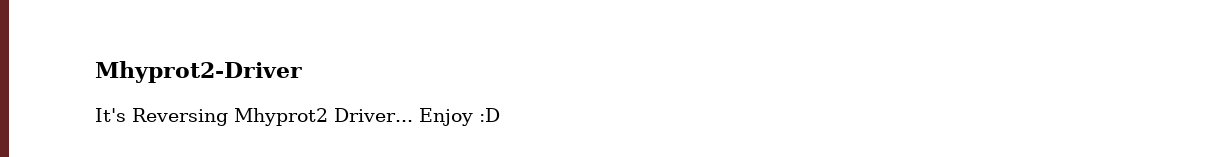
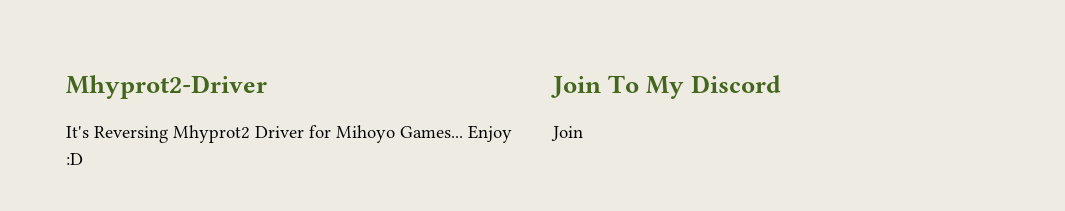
- It's Reversing Mhyprot2 Driver... Enjoy :D
+ It's Reversing Mhyprot2 Driver for Mihoyo Games... Enjoy :D
+ Join To My Discord
+ Join

